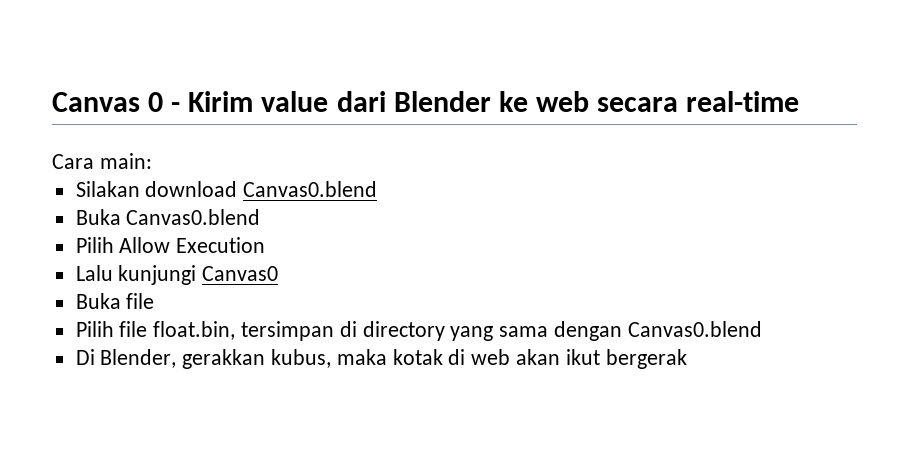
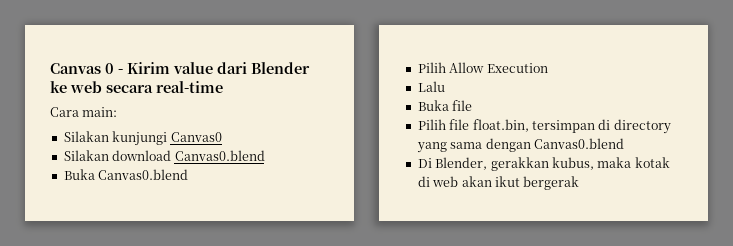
+ Silakan kunjungi Canvas0
- Lalu kunjungi Canvas0
+ Lalu

